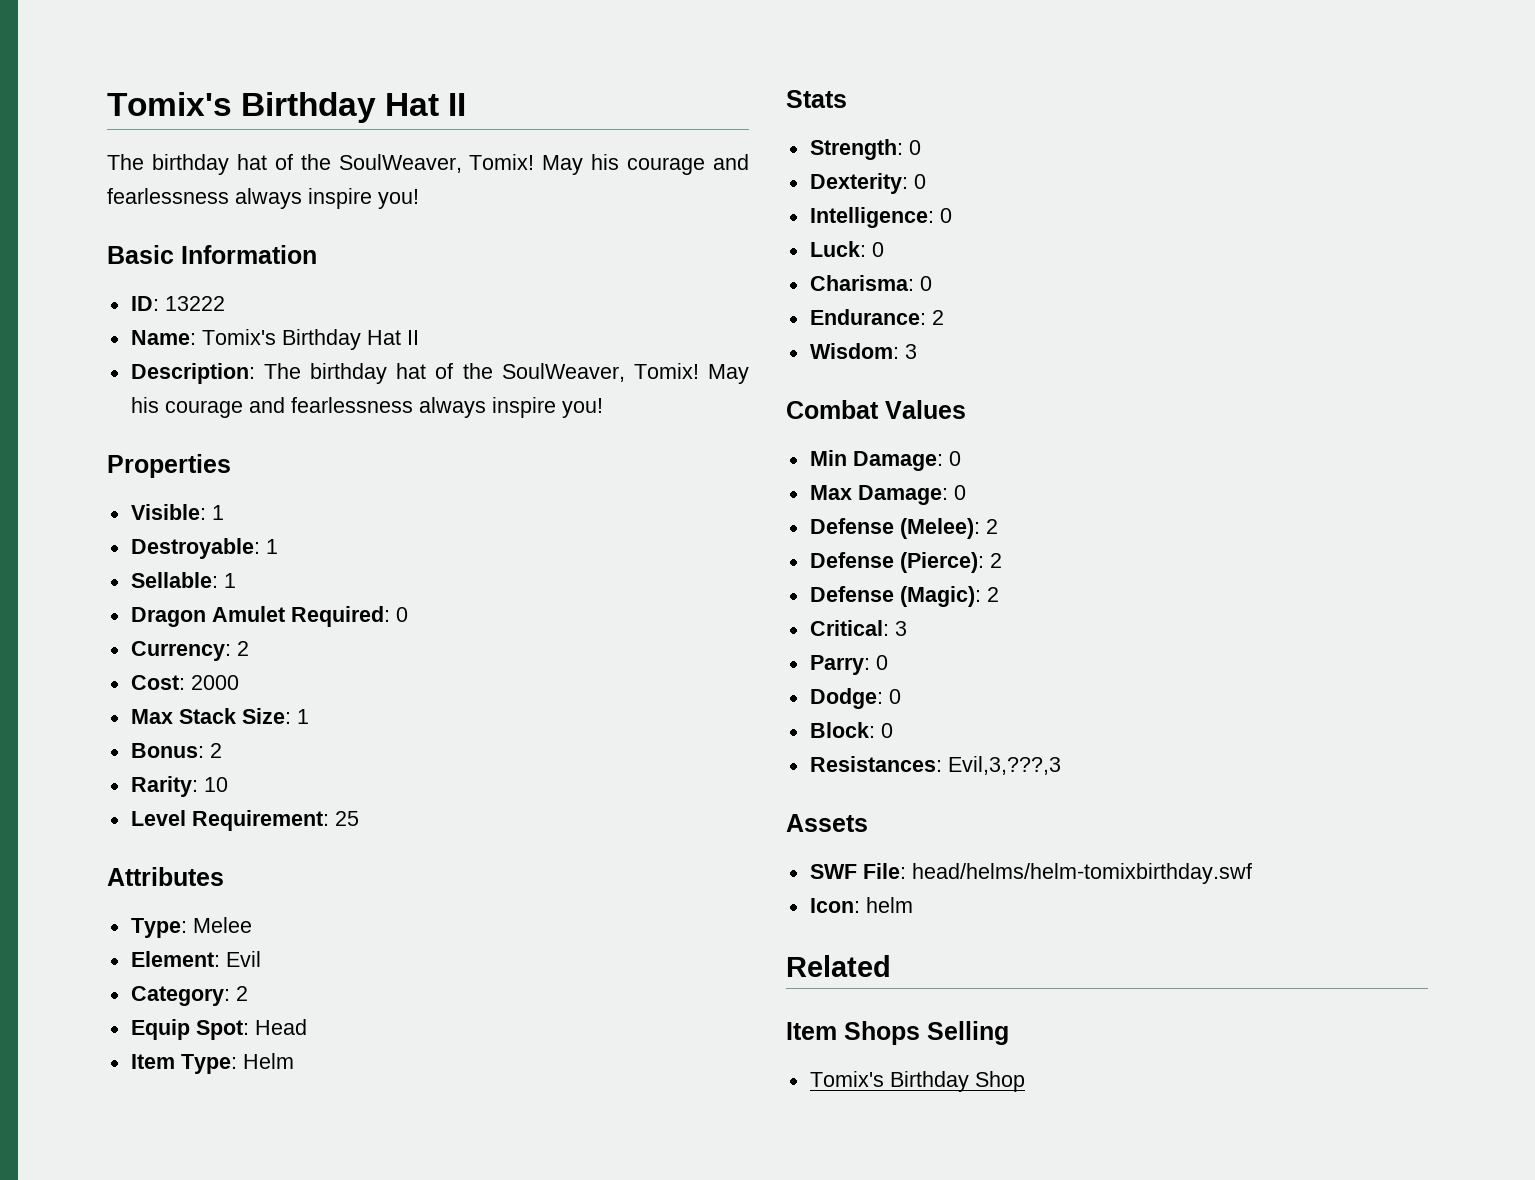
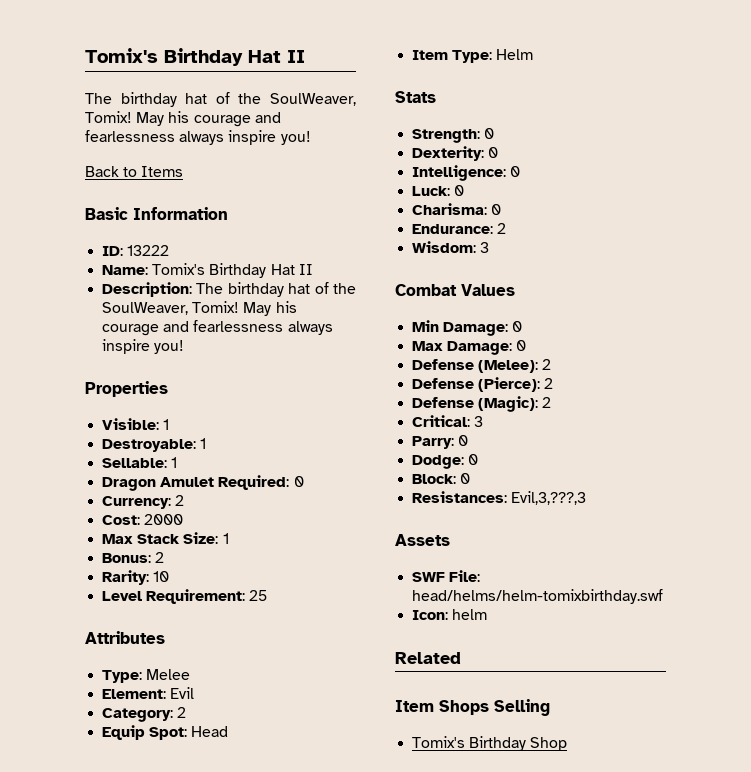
+ Back to Items

